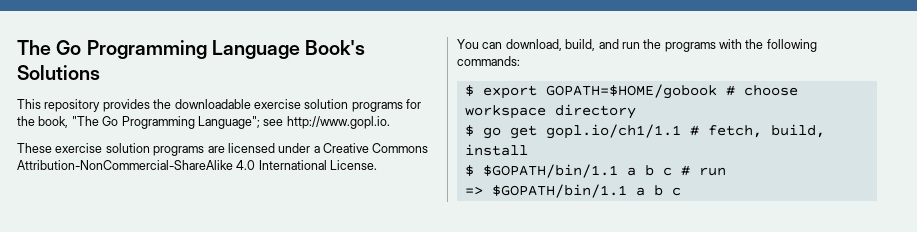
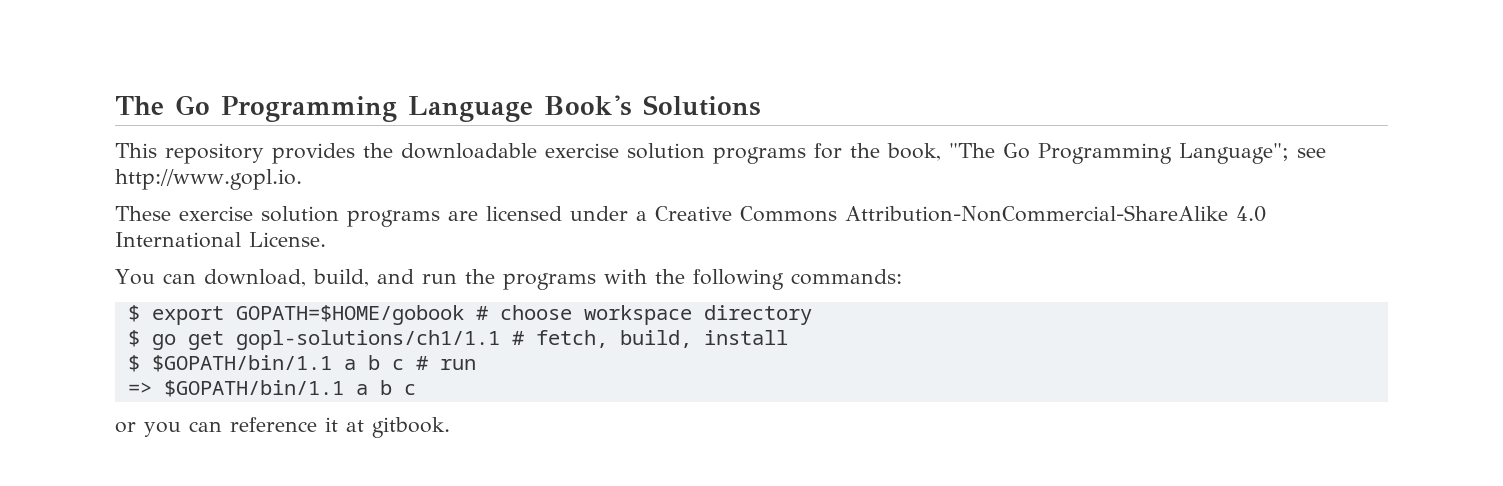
- $ go get gopl.io/ch1/1.1 # fetch, build, install
+ $ go get gopl-solutions/ch1/1.1 # fetch, build, install
+ or you can reference it at gitbook.

